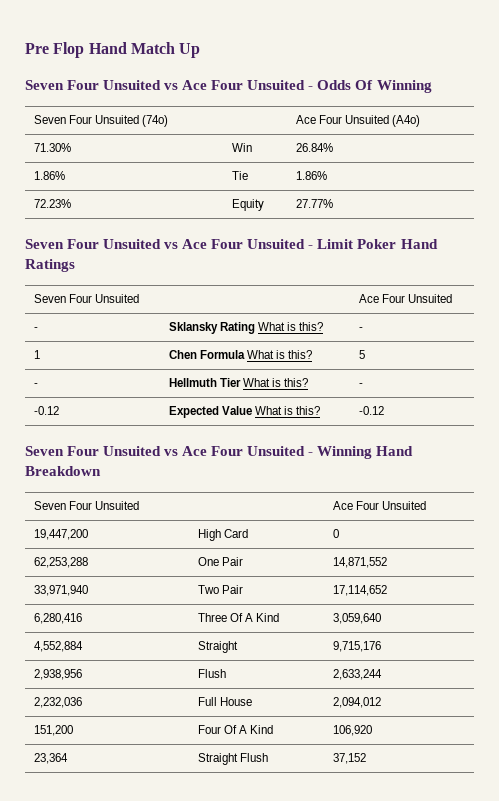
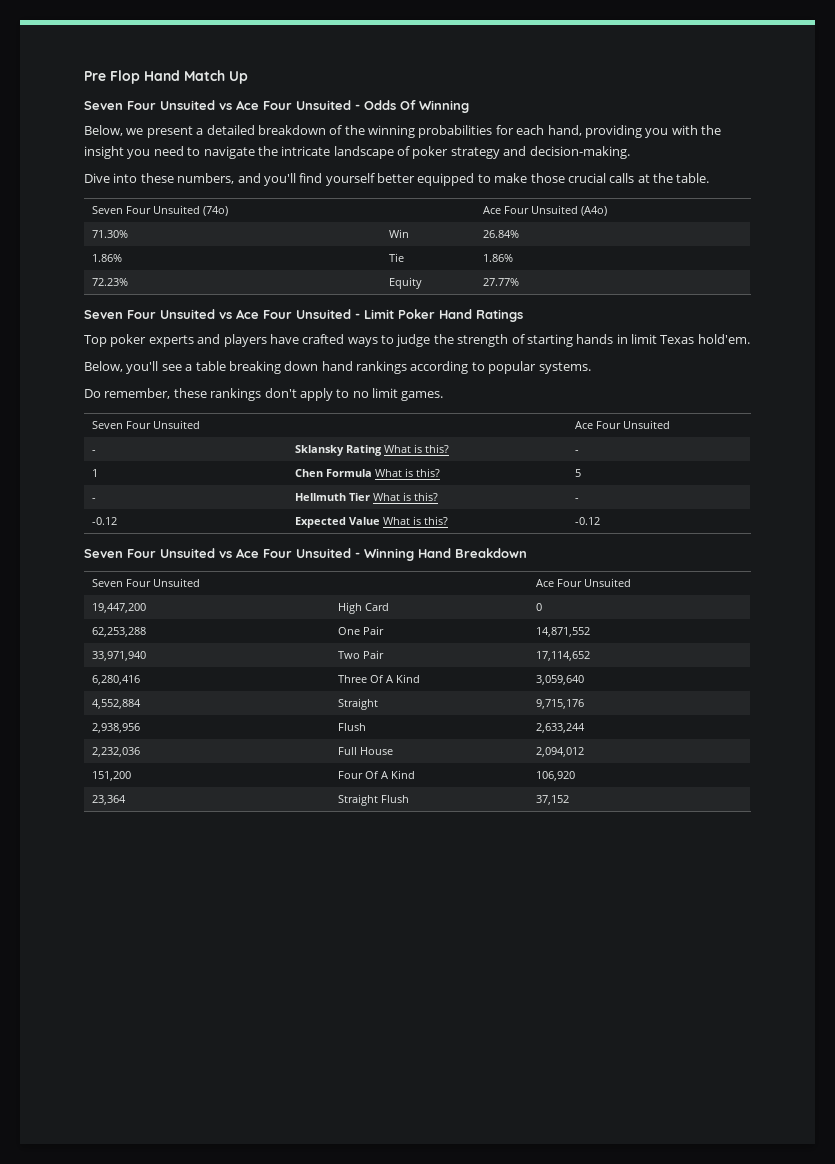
+ Below, we present a detailed breakdown of the winning probabilities for each hand, providing you with the insight you need to navigate the intricate landscape of poker strategy and decision-making.
+ Dive into these numbers, and you'll find yourself better equipped to make those crucial calls at the table.
+ Top poker experts and players have crafted ways to judge the strength of starting hands in limit Texas hold'em.
+ Below, you'll see a table breaking down hand rankings according to popular systems.
+ Do remember, these rankings don't apply to no limit games.

